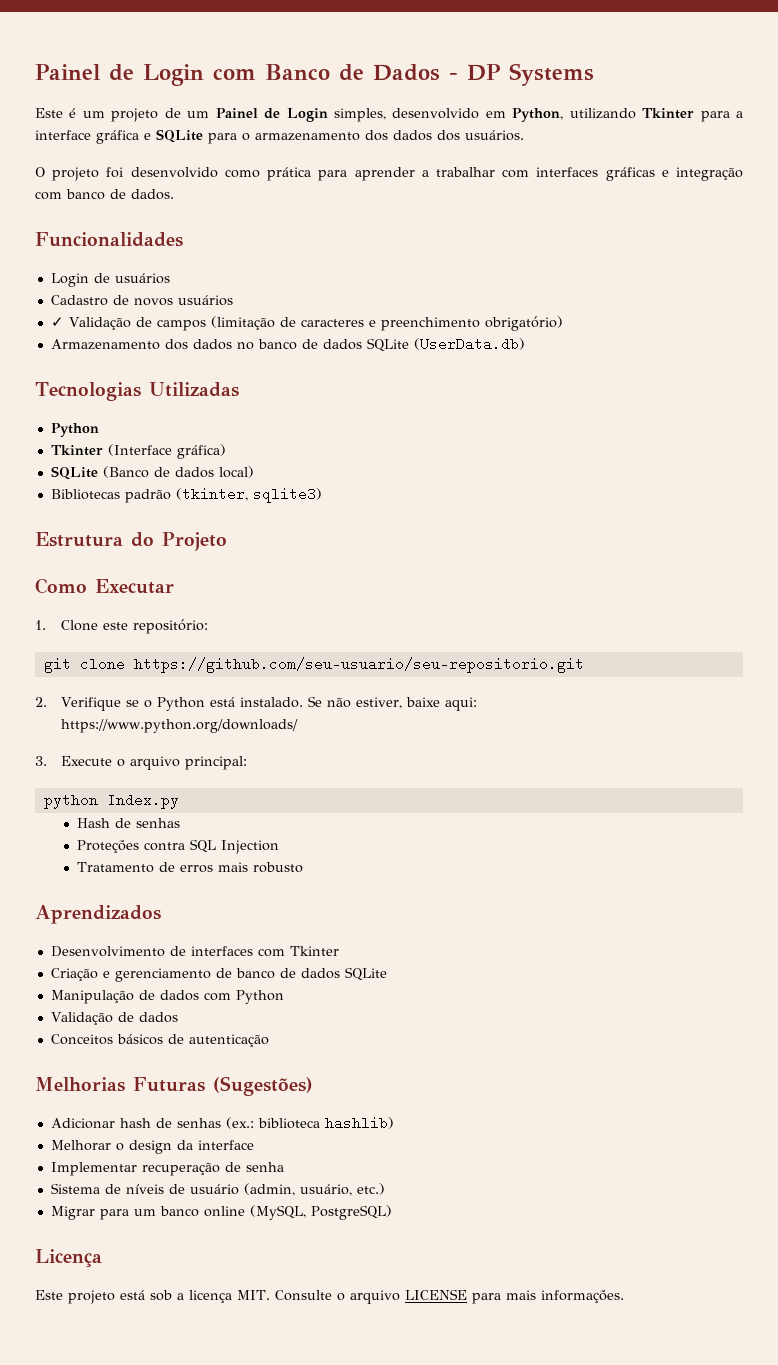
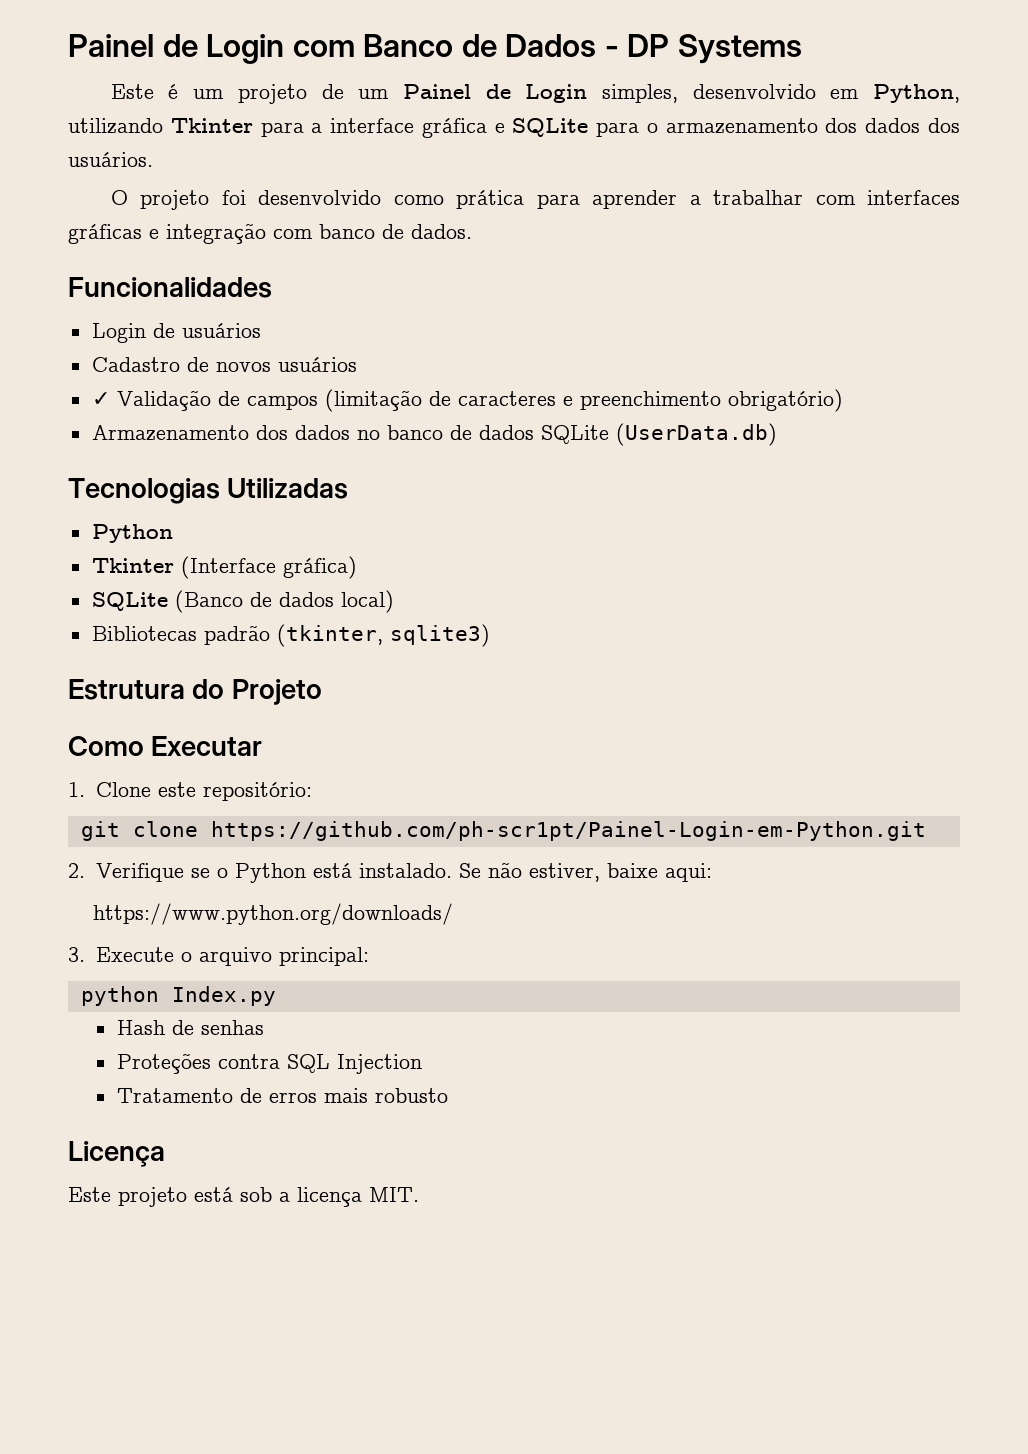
- git clone https://github.com/seu-usuario/seu-repositorio.git
+ git clone https://github.com/ph-scr1pt/Painel-Login-em-Python.git
- Aprendizados
- Desenvolvimento de interfaces com Tkinter
- Criação e gerenciamento de banco de dados SQLite
- Manipulação de dados com Python
- Validação de dados
- Conceitos básicos de autenticação
- Melhorias Futuras (Sugestões)
- Adicionar hash de senhas (ex.: biblioteca hashlib)
- Melhorar o design da interface
- Implementar recuperação de senha
- Sistema de níveis de usuário (admin, usuário, etc.)
- Migrar para um banco online (MySQL, PostgreSQL)
- Este projeto está sob a licença MIT. Consulte o arquivo LICENSE para mais informações.
+ Este projeto está sob a licença MIT.

